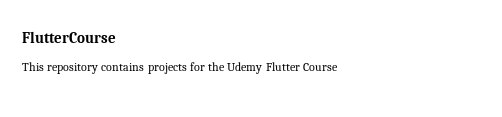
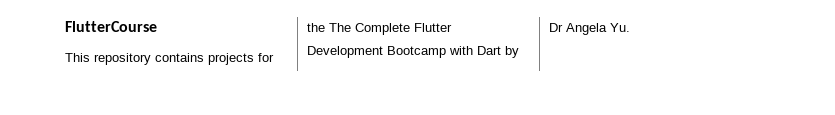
- This repository contains projects for the Udemy Flutter Course
+ This repository contains projects for the The Complete Flutter Development Bootcamp with Dart by Dr Angela Yu.

